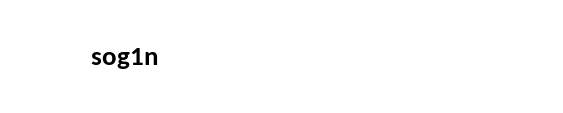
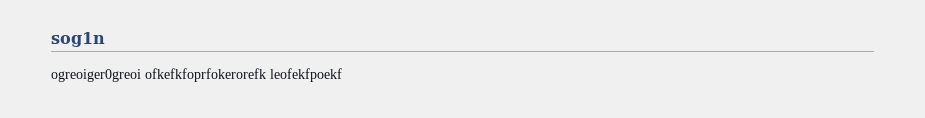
+ ogreoiger0greoi ofkefkfoprfokerorefk leofekfpoekf

